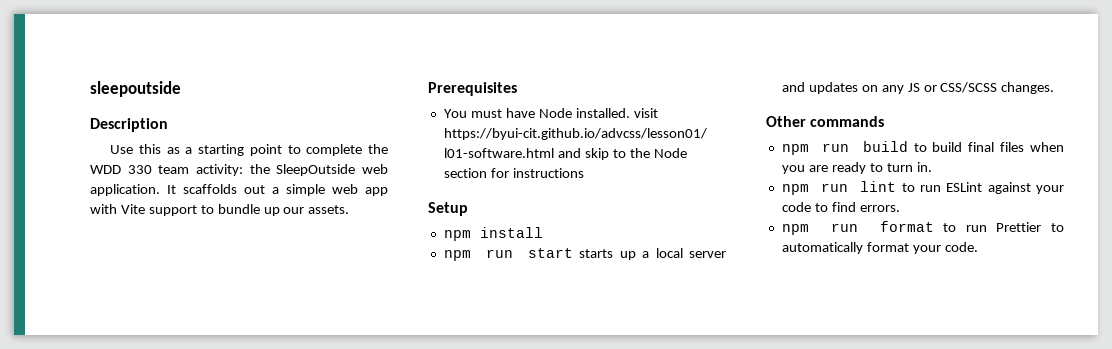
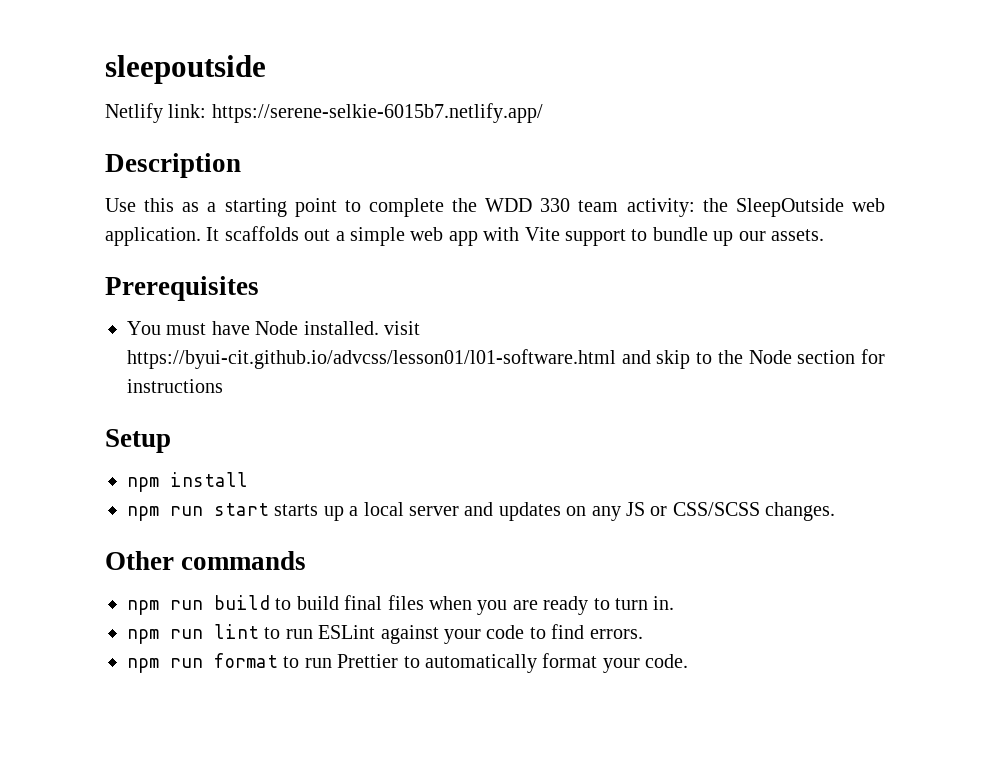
+ Netlify link: https://serene-selkie-6015b7.netlify.app/

